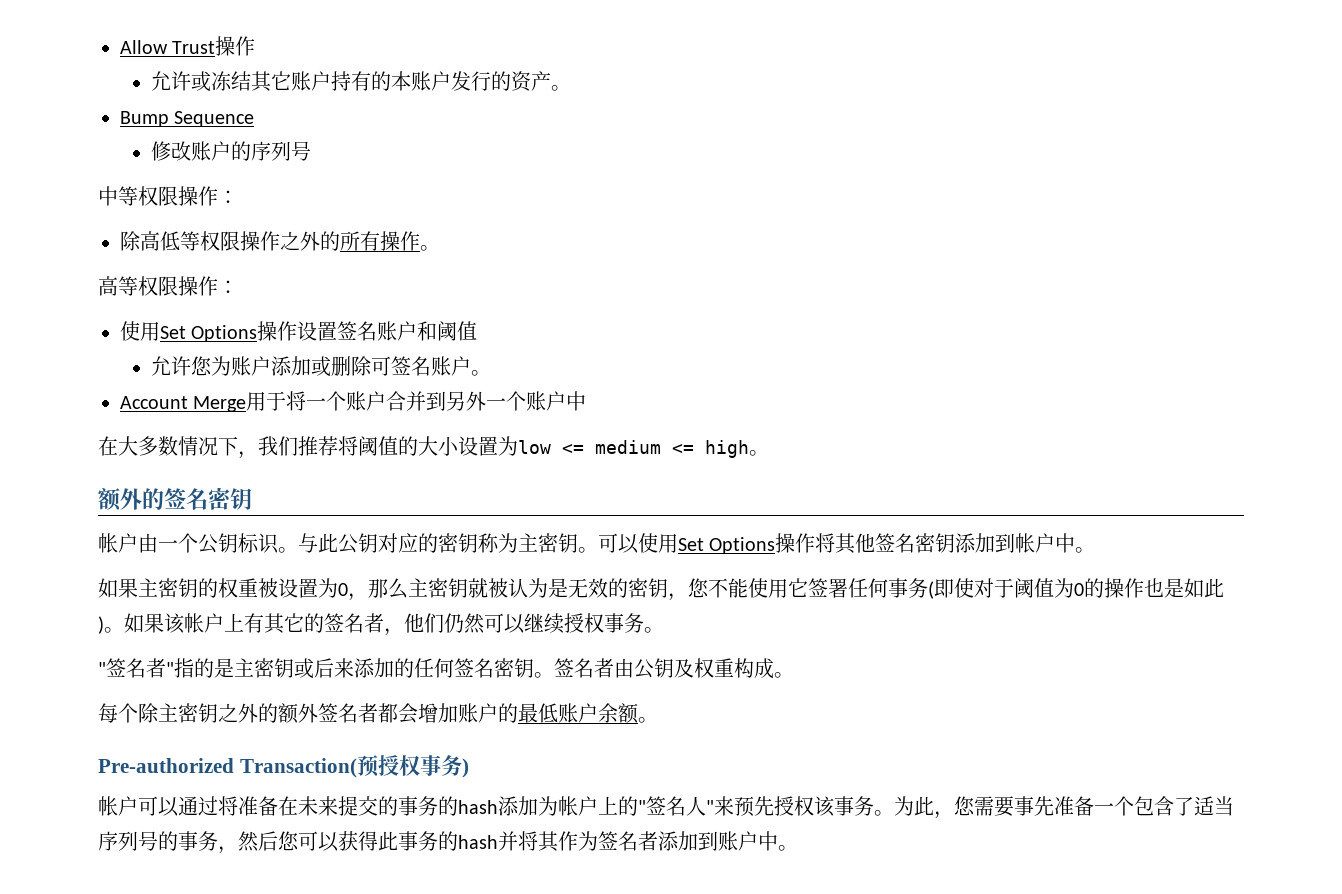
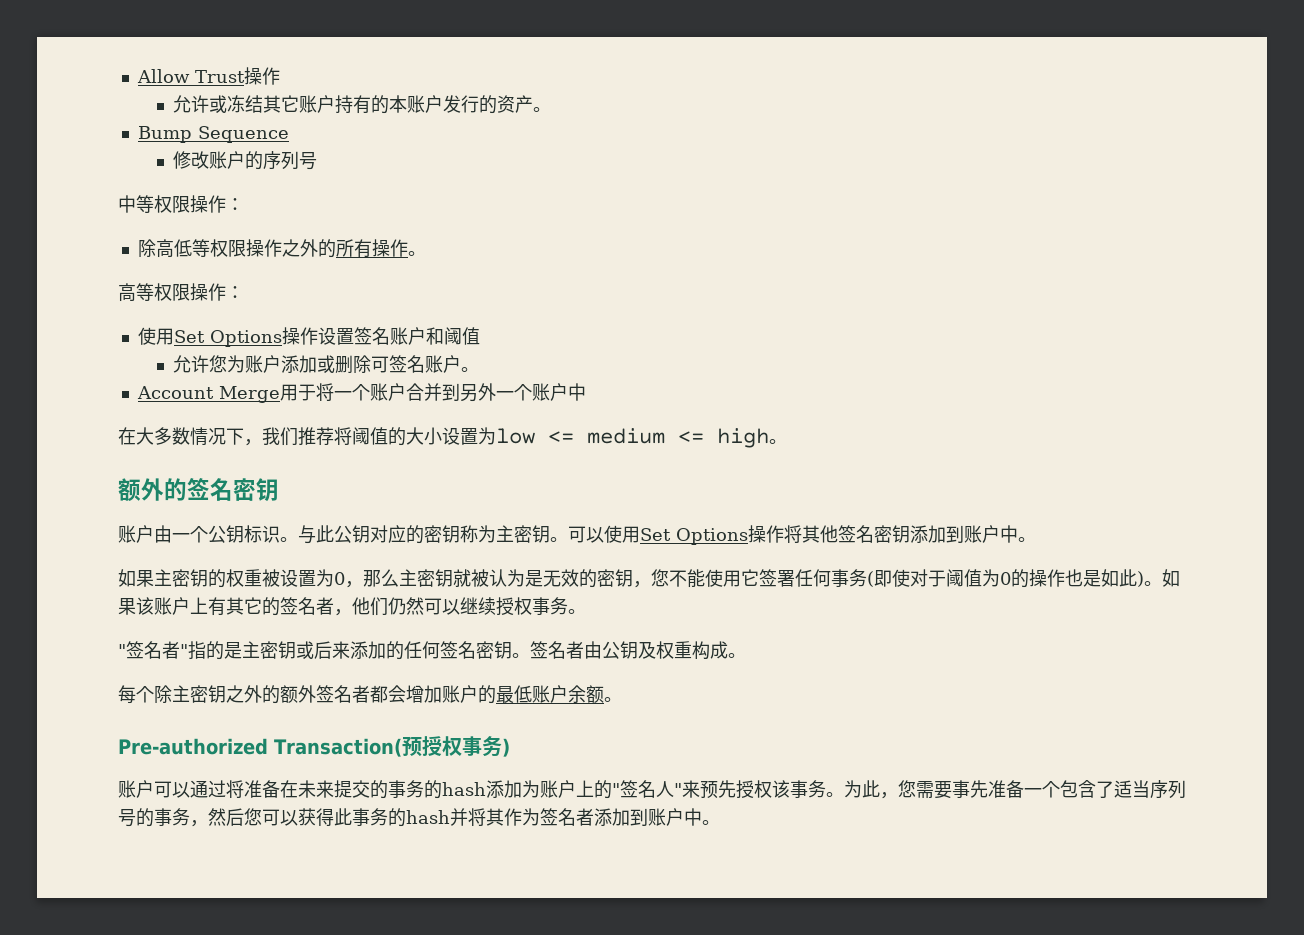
- 帐户由一个公钥标识。
+ 账户由一个公钥标识。
- 可以使用Set Options操作将其他签名密钥添加到帐户中。
+ 可以使用Set Options操作将其他签名密钥添加到账户中。
- 如果该帐户上有其它的签名者，他们仍然可以继续授权事务。
+ 如果该账户上有其它的签名者，他们仍然可以继续授权事务。
- 帐户可以通过将准备在未来提交的事务的hash添加为帐户上的"签名人"来预先授权该事务。
+ 账户可以通过将准备在未来提交的事务的hash添加为账户上的"签名人"来预先授权该事务。

